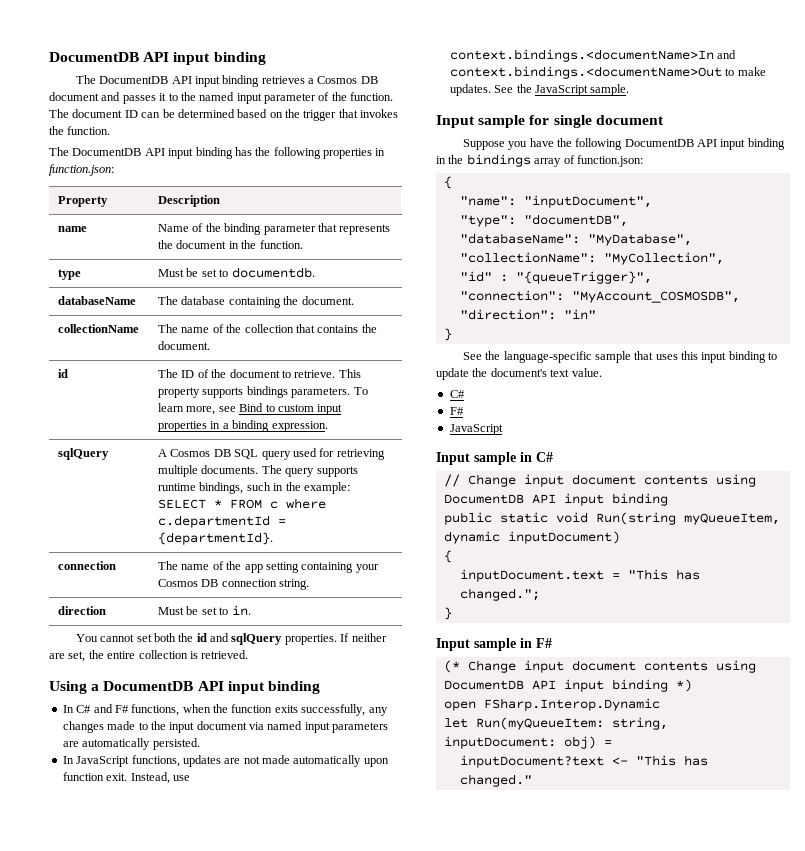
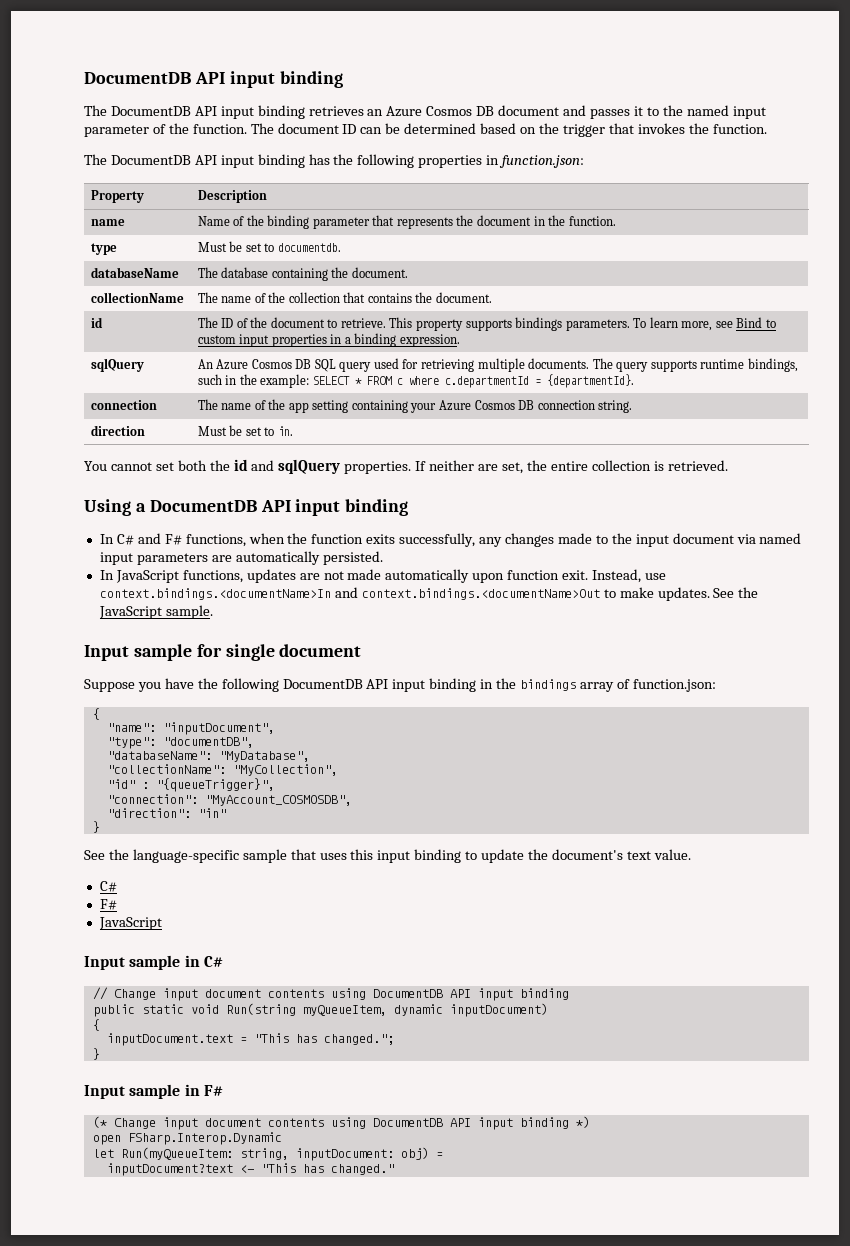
- The DocumentDB API input binding retrieves a Cosmos DB document and passes it to the named input parameter of the function.
+ The DocumentDB API input binding retrieves an Azure Cosmos DB document and passes it to the named input parameter of the function.
- sqlQuery | A Cosmos DB SQL query used for retrieving multiple documents. The query supports runtime bindings, such in the example: SELECT * FROM c where c.departmentId = {departmentId}.
+ sqlQuery | An Azure Cosmos DB SQL query used for retrieving multiple documents. The query supports runtime bindings, such in the example: SELECT * FROM c where c.departmentId = {departmentId}.
- connection | The name of the app setting containing your Cosmos DB connection string.
+ connection | The name of the app setting containing your Azure Cosmos DB connection string.

